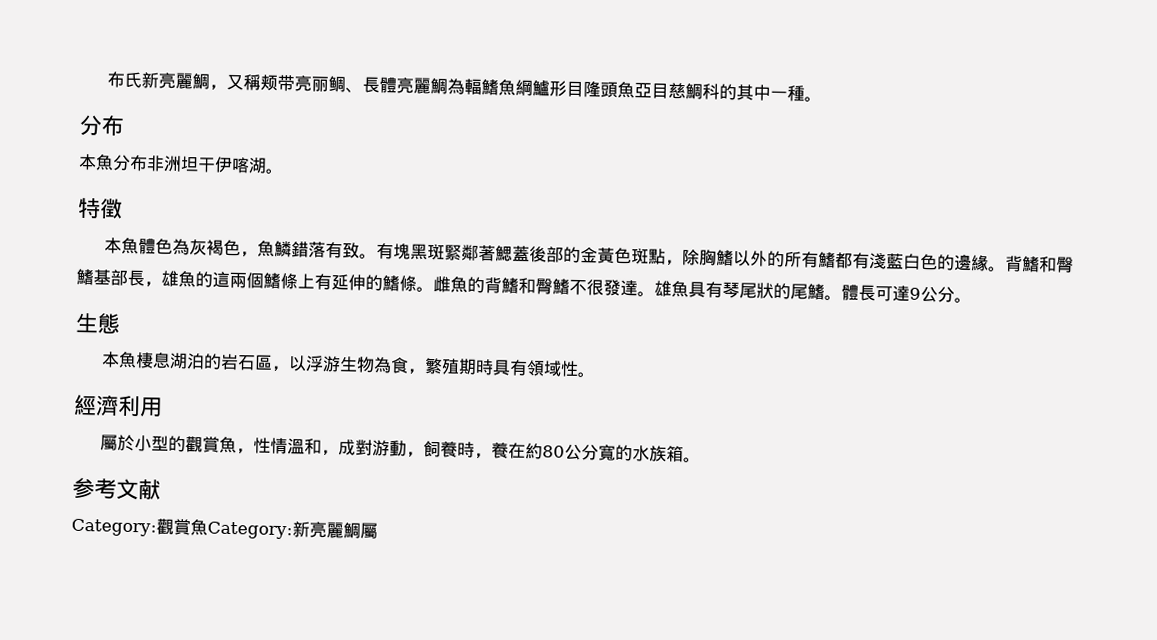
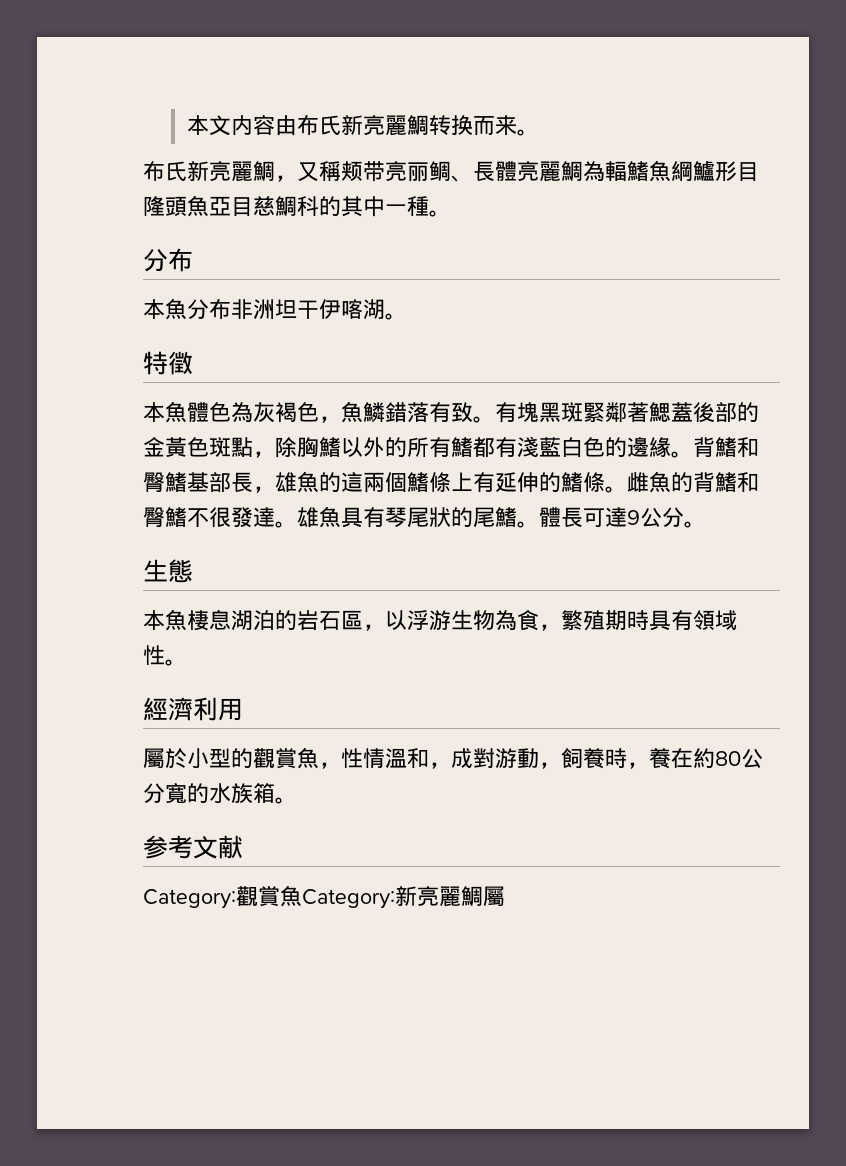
+ 本文内容由布氏新亮麗鯛转换而来。

